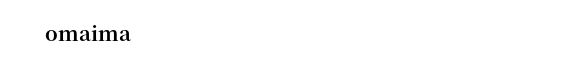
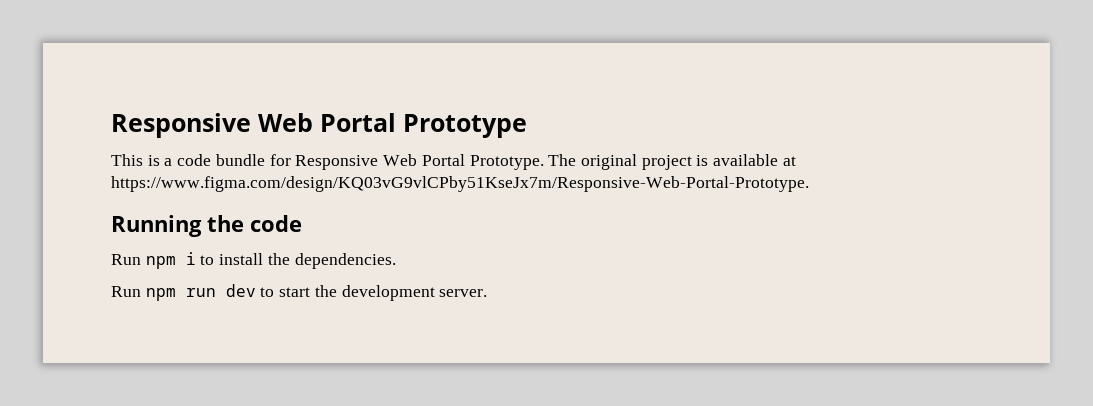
- omaima
+ Responsive Web Portal Prototype
+ This is a code bundle for Responsive Web Portal Prototype. The original project is available at https://www.figma.com/design/KQ03vG9vlCPby51KseJx7m/Responsive-Web-Portal-Prototype.
+ Running the code
+ Run npm i to install the dependencies.
+ Run npm run dev to start the development server.

